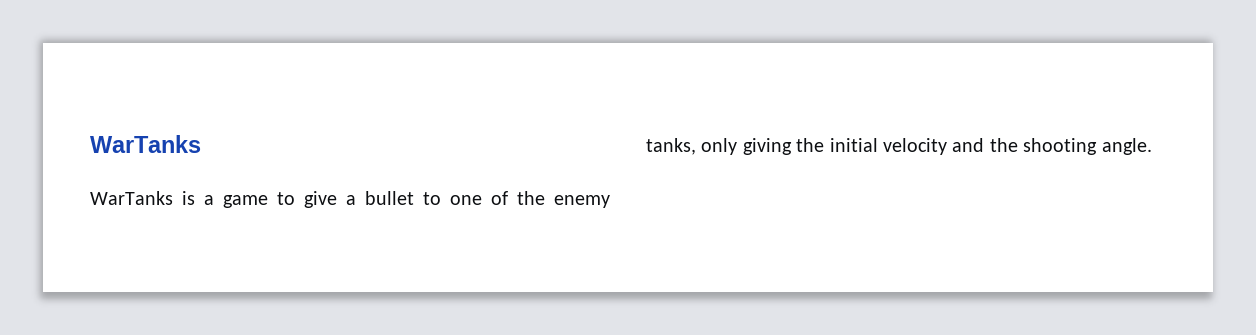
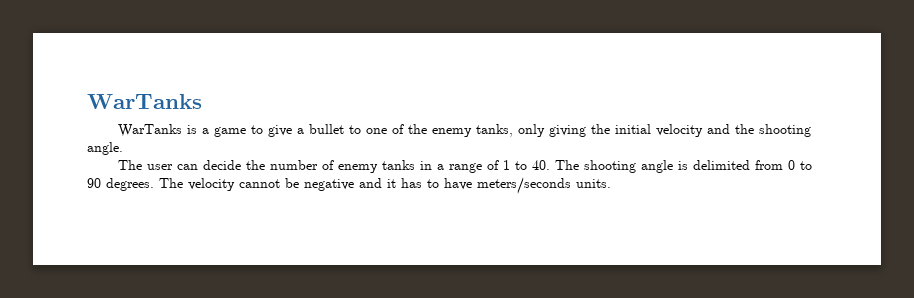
+ The user can decide the number of enemy tanks in a range of 1 to 40. The shooting angle is delimited from 0 to 90 degrees. The velocity cannot be negative and it has to have meters/seconds units.

